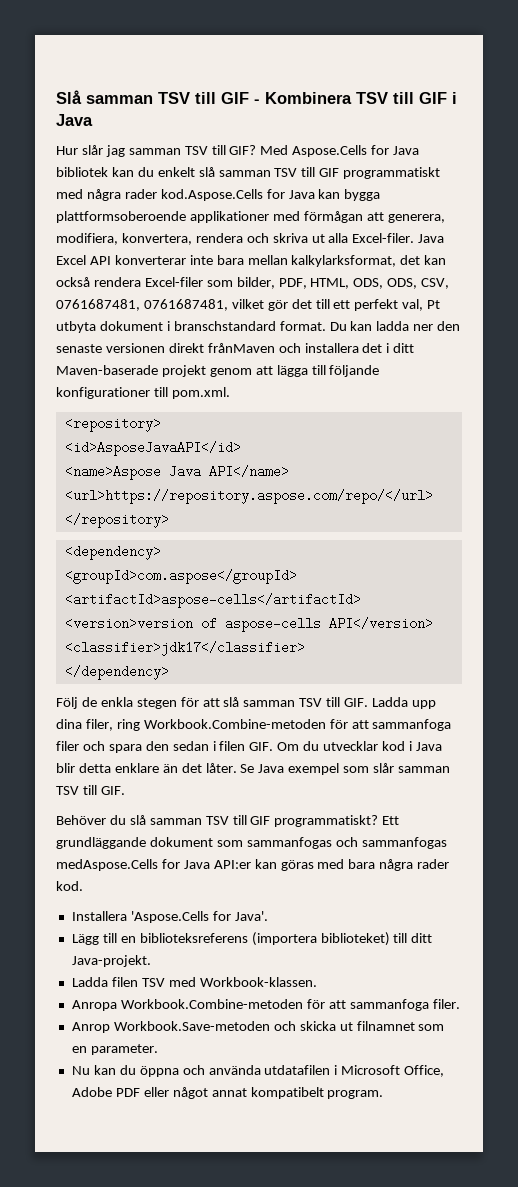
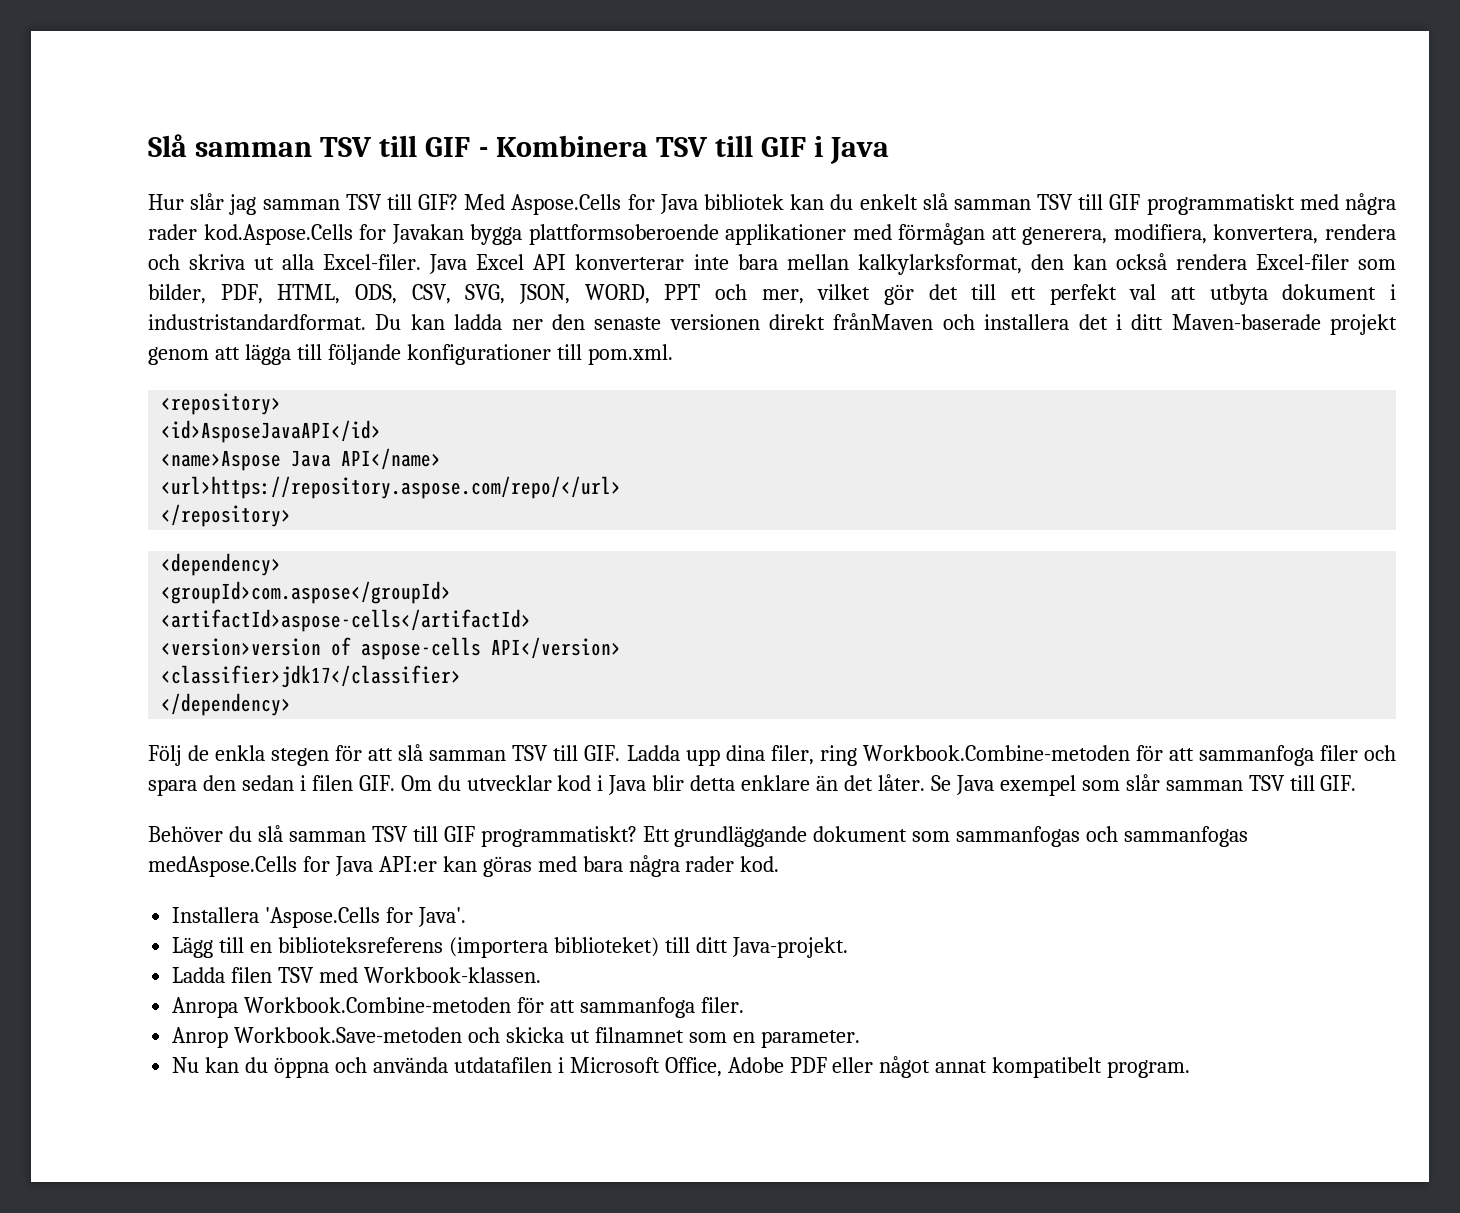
- Med Aspose.Cells for Java bibliotek kan du enkelt slå samman TSV till GIF programmatiskt med några rader kod.Aspose.Cells for Java kan bygga plattformsoberoende applikationer med förmågan att generera, modifiera, konvertera, rendera och skriva ut alla Excel-filer.
+ Med Aspose.Cells for Java bibliotek kan du enkelt slå samman TSV till GIF programmatiskt med några rader kod.Aspose.Cells for Javakan bygga plattformsoberoende applikationer med förmågan att generera, modifiera, konvertera, rendera och skriva ut alla Excel-filer.
- Java Excel API konverterar inte bara mellan kalkylarksformat, det kan också rendera Excel-filer som bilder, PDF, HTML, ODS, ODS, CSV, 0761687481, 0761687481, vilket gör det till ett perfekt val, Pt utbyta dokument i branschstandard format.
+ Java Excel API konverterar inte bara mellan kalkylarksformat, den kan också rendera Excel-filer som bilder, PDF, HTML, ODS, CSV, SVG, JSON, WORD, PPT och mer, vilket gör det till ett perfekt val att utbyta dokument i industristandardformat.

